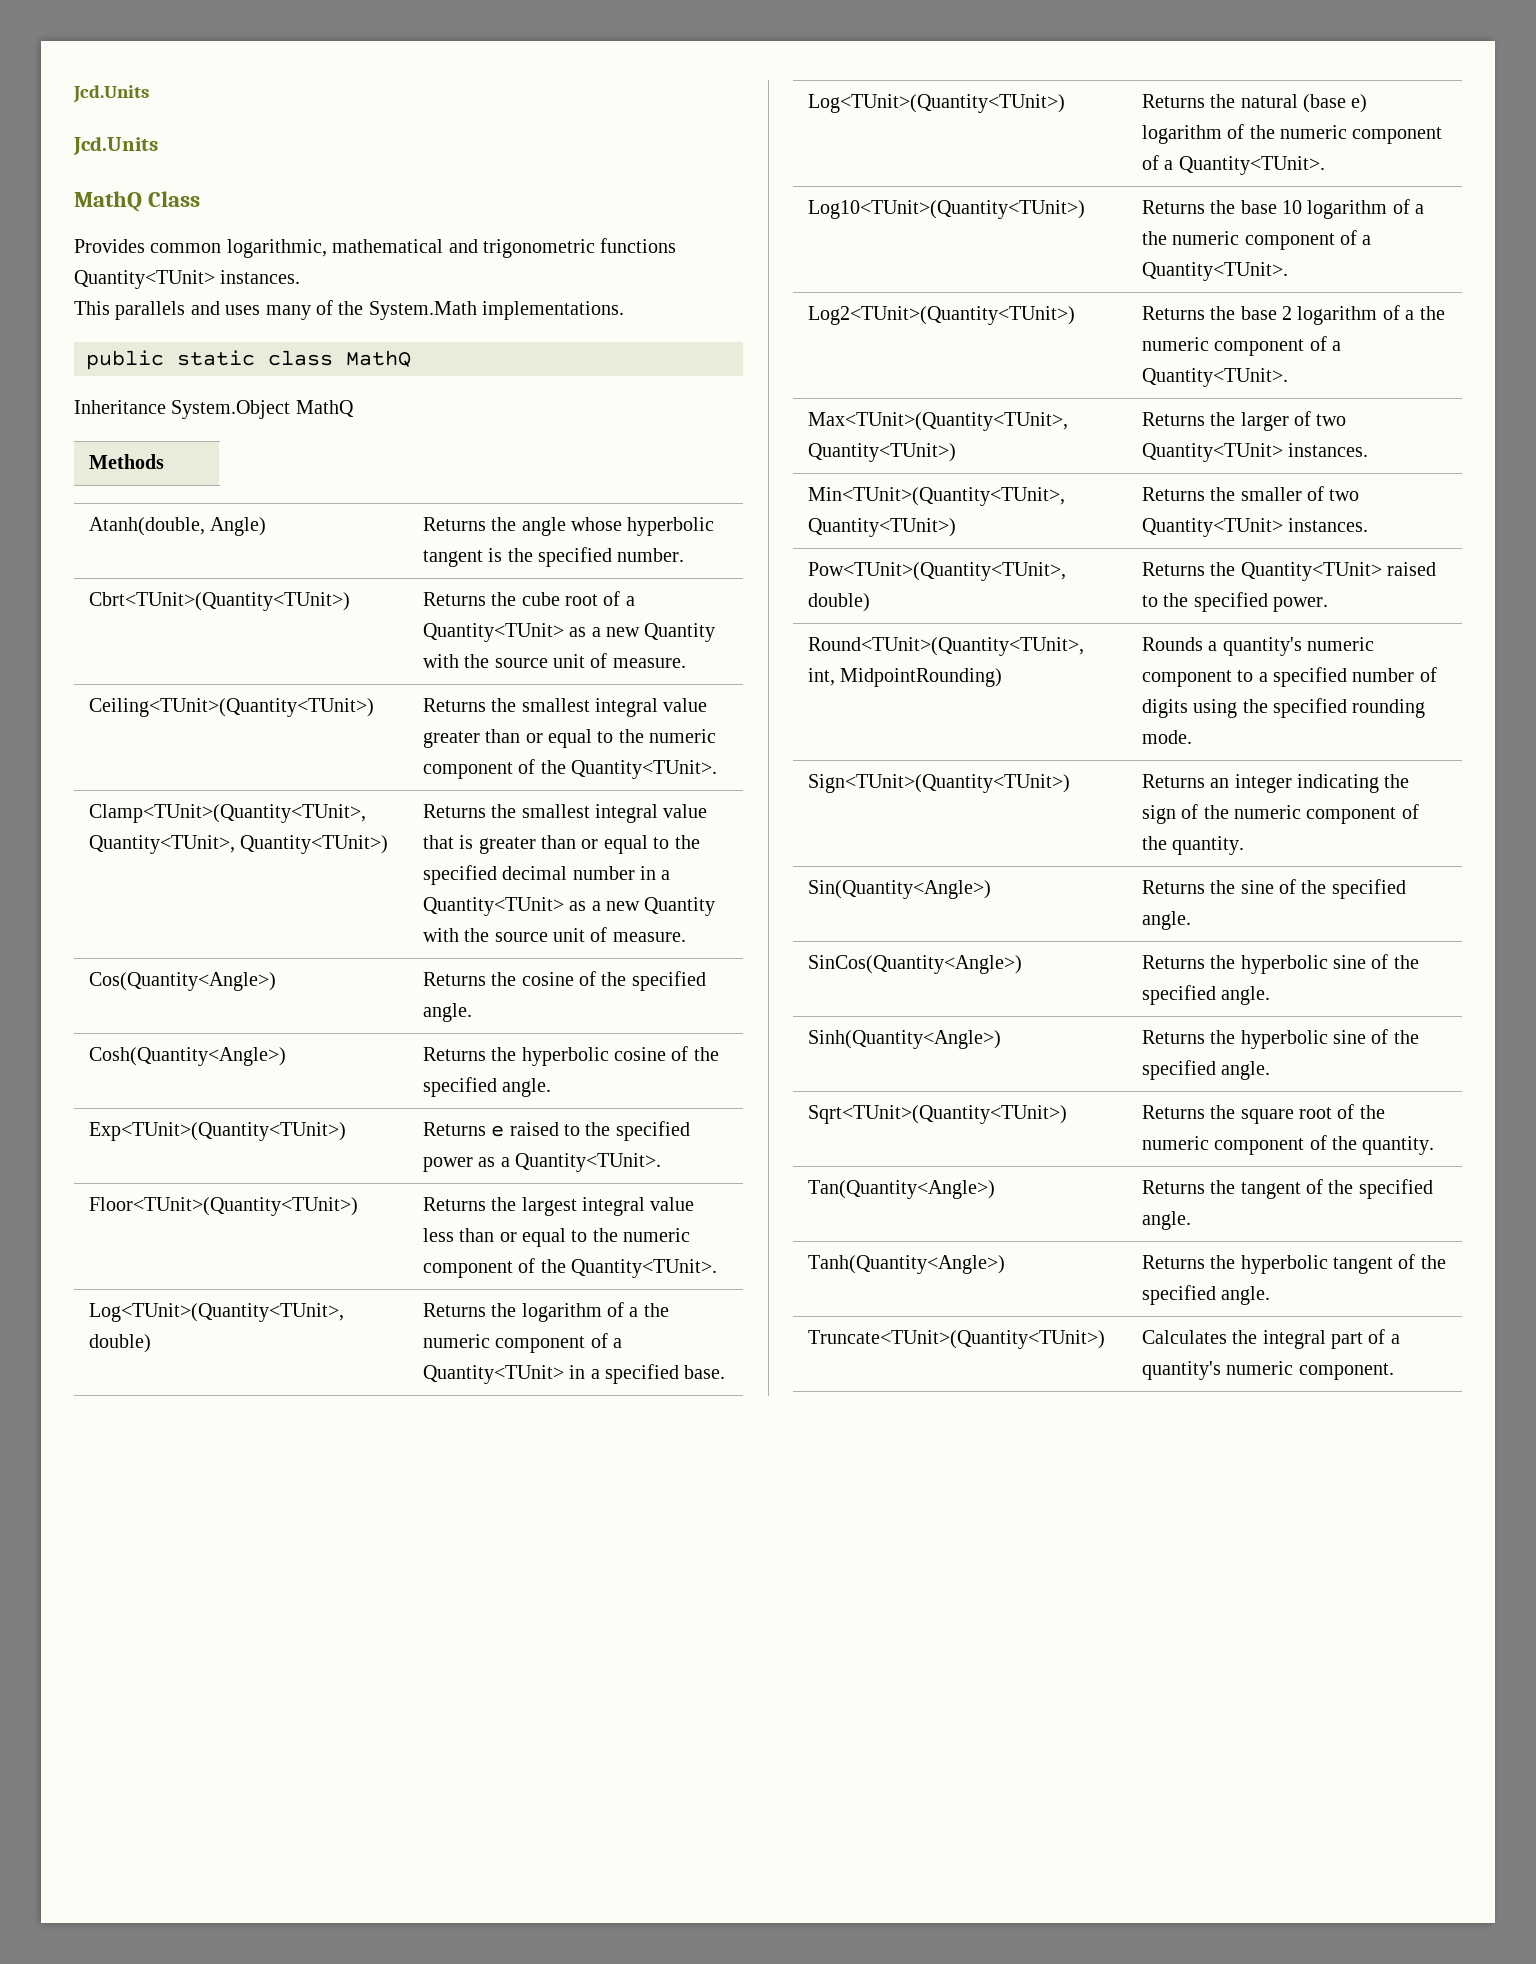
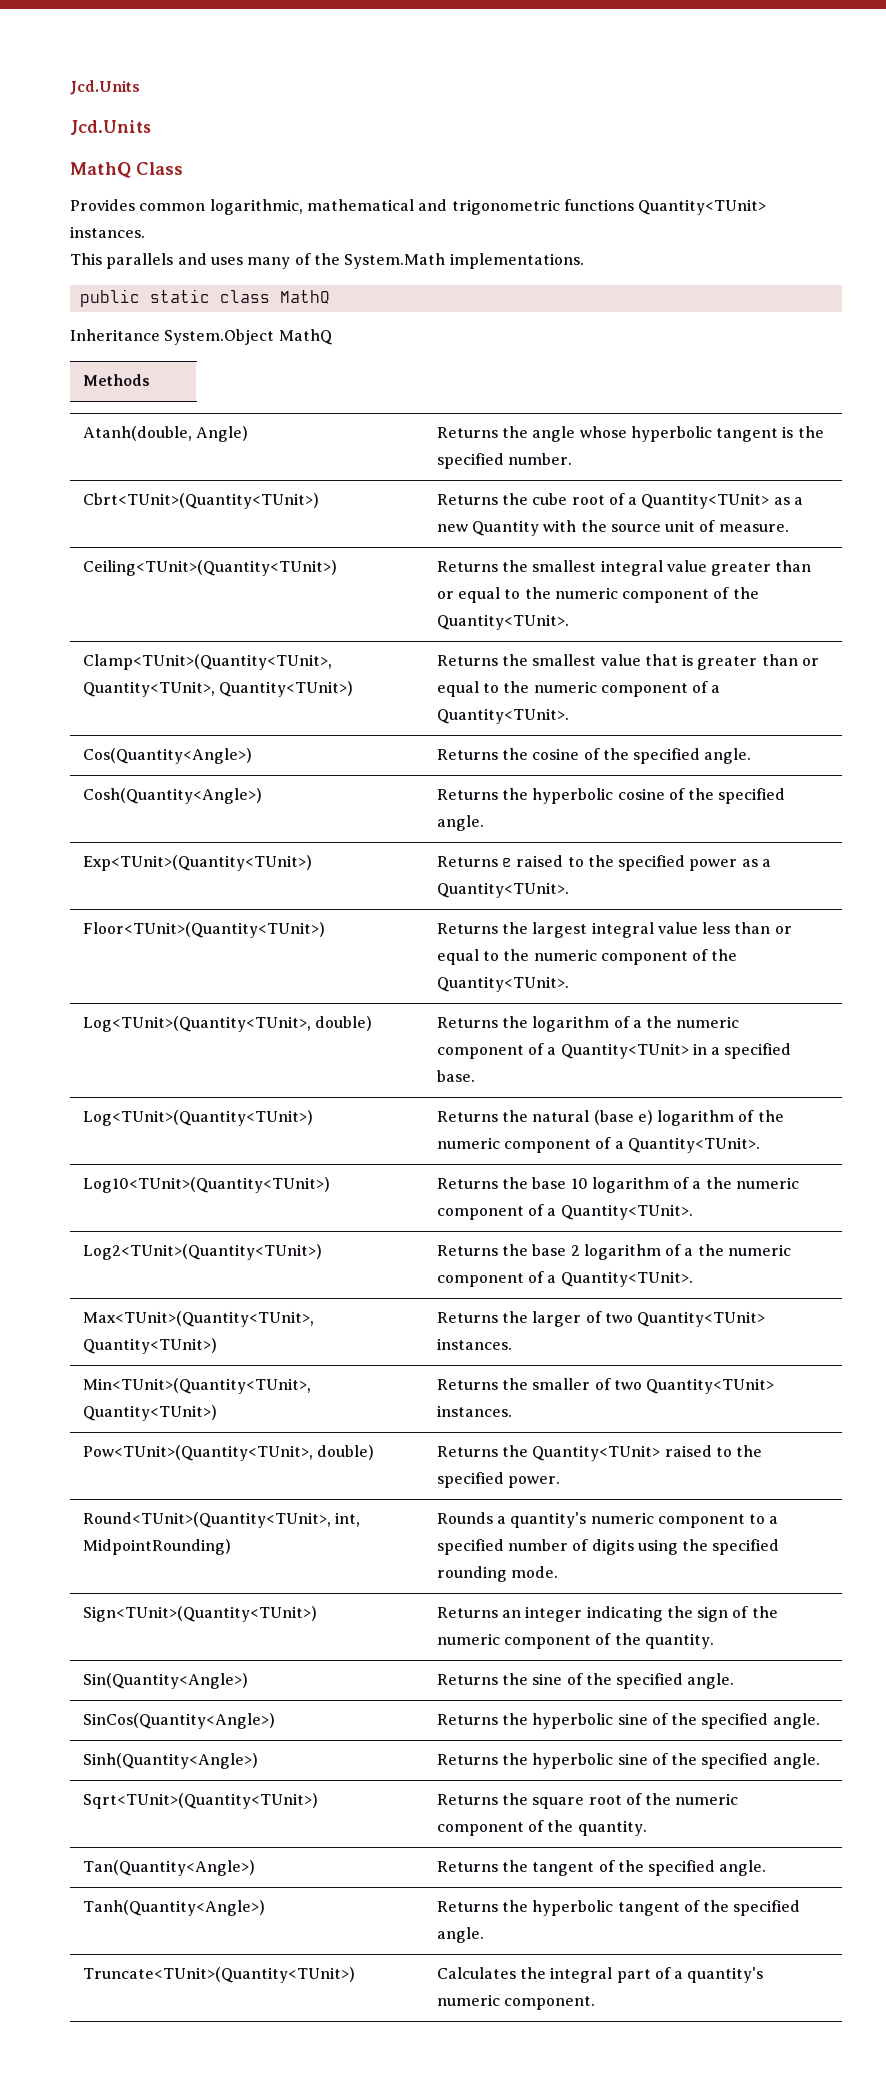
- Clamp<TUnit>(Quantity<TUnit>, Quantity<TUnit>, Quantity<TUnit>) | Returns the smallest integral value that is greater than or equal to the specified decimal number in a Quantity<TUnit> as a new Quantity with the source unit of measure.
+ Clamp<TUnit>(Quantity<TUnit>, Quantity<TUnit>, Quantity<TUnit>) | Returns the smallest value that is greater than or equal to the numeric component of a Quantity<TUnit>.

